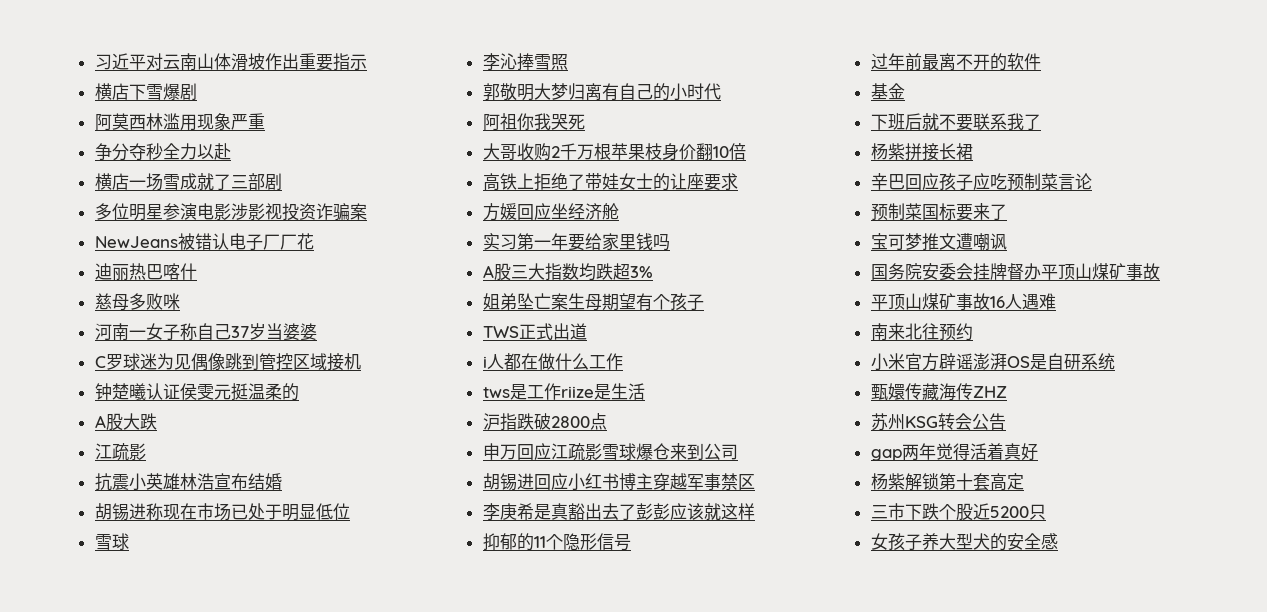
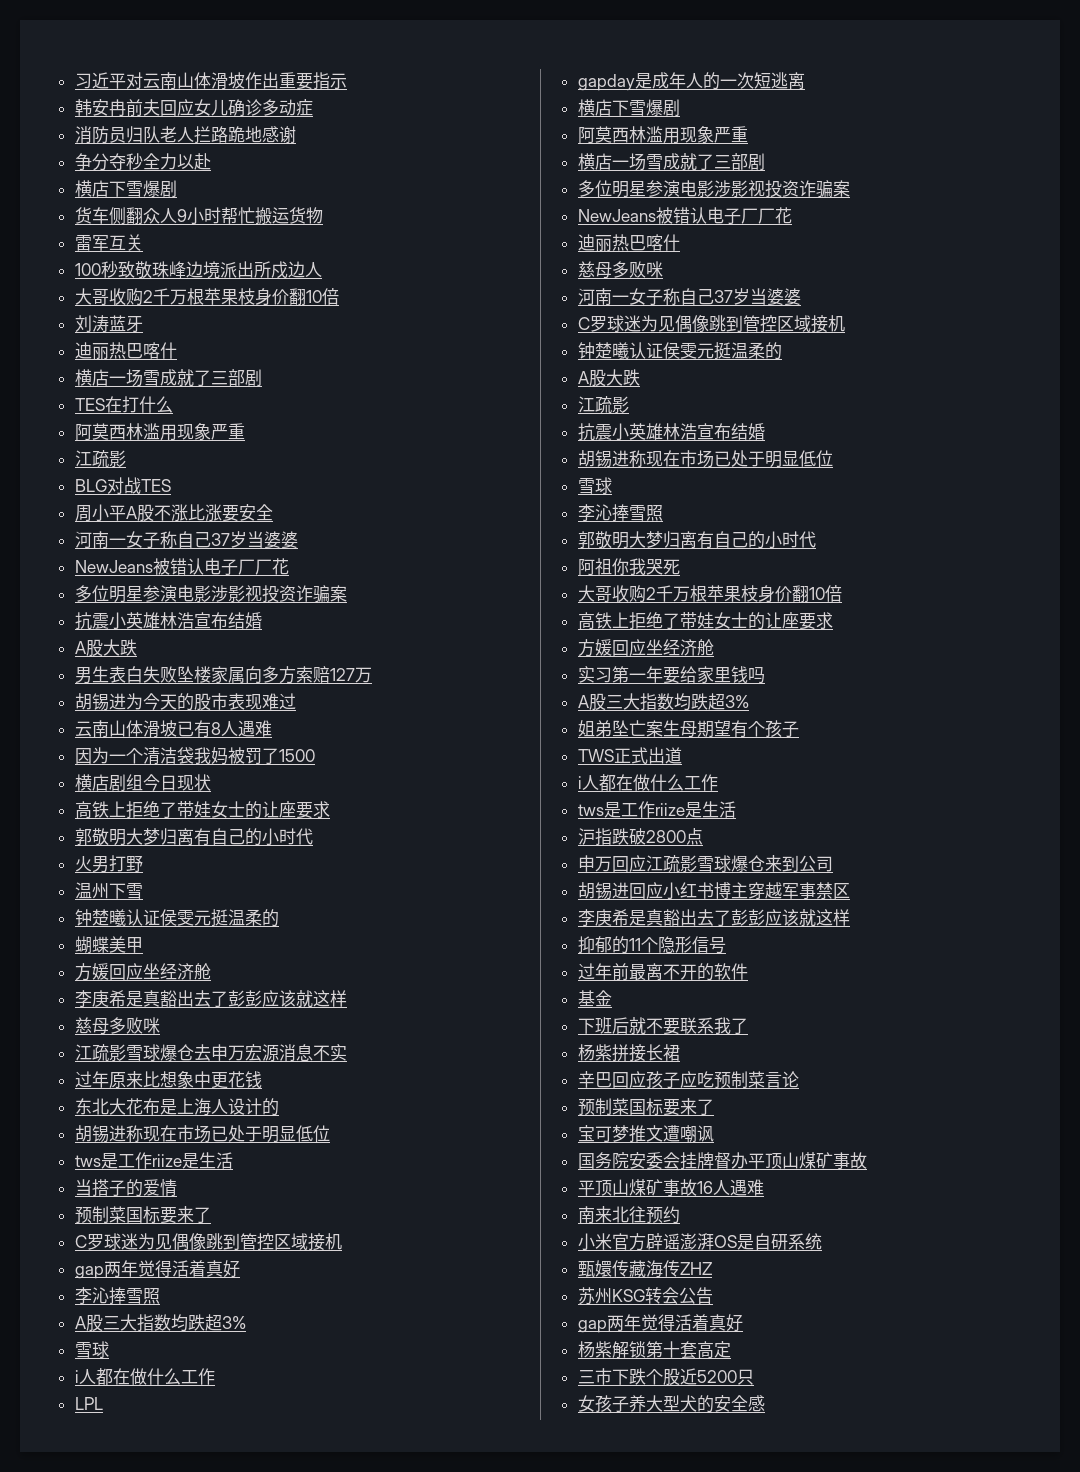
+ 韩安冉前夫回应女儿确诊多动症
+ 消防员归队老人拦路跪地感谢
+ 争分夺秒全力以赴
+ 横店下雪爆剧
+ 货车侧翻众人9小时帮忙搬运货物
+ 雷军互关
+ 100秒致敬珠峰边境派出所戍边人
+ 大哥收购2千万根苹果枝身价翻10倍
+ 刘涛蓝牙
+ 迪丽热巴喀什
+ 横店一场雪成就了三部剧
+ TES在打什么
+ 阿莫西林滥用现象严重
+ 江疏影
+ BLG对战TES
+ 周小平A股不涨比涨要安全
+ 河南一女子称自己37岁当婆婆
+ NewJeans被错认电子厂厂花
+ 多位明星参演电影涉影视投资诈骗案
+ 抗震小英雄林浩宣布结婚
+ A股大跌
+ 男生表白失败坠楼家属向多方索赔127万
+ 胡锡进为今天的股市表现难过
+ 云南山体滑坡已有8人遇难
+ 因为一个清洁袋我妈被罚了1500
+ 横店剧组今日现状
+ 高铁上拒绝了带娃女士的让座要求
+ 郭敬明大梦归离有自己的小时代
+ 火男打野
+ 温州下雪
+ 钟楚曦认证侯雯元挺温柔的
+ 蝴蝶美甲
+ 方媛回应坐经济舱
+ 李庚希是真豁出去了彭彭应该就这样
+ 慈母多败咪
+ 江疏影雪球爆仓去申万宏源消息不实
+ 过年原来比想象中更花钱
+ 东北大花布是上海人设计的
+ 胡锡进称现在市场已处于明显低位
+ tws是工作riize是生活
+ 当搭子的爱情
+ 预制菜国标要来了
+ C罗球迷为见偶像跳到管控区域接机
+ gap两年觉得活着真好
+ 李沁捧雪照
+ A股三大指数均跌超3%
+ 雪球
+ i人都在做什么工作
+ LPL
+ gapday是成年人的一次短逃离
- 争分夺秒全力以赴

